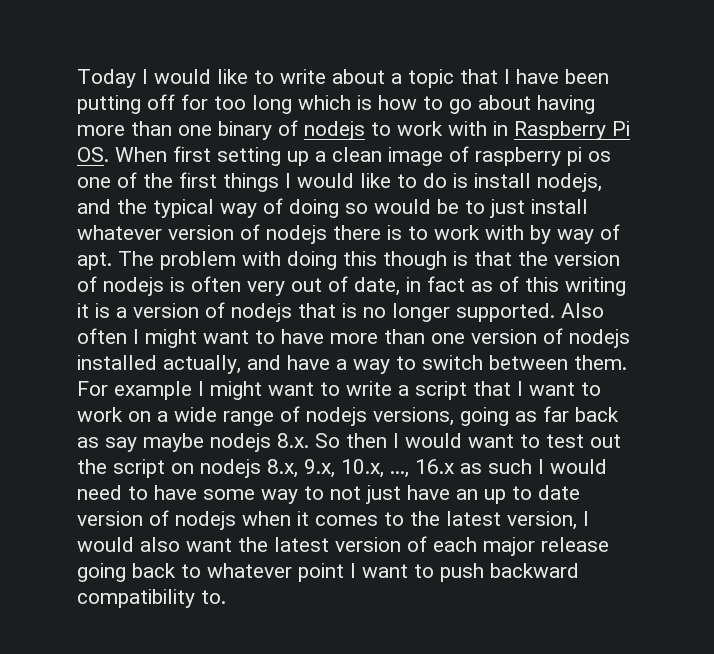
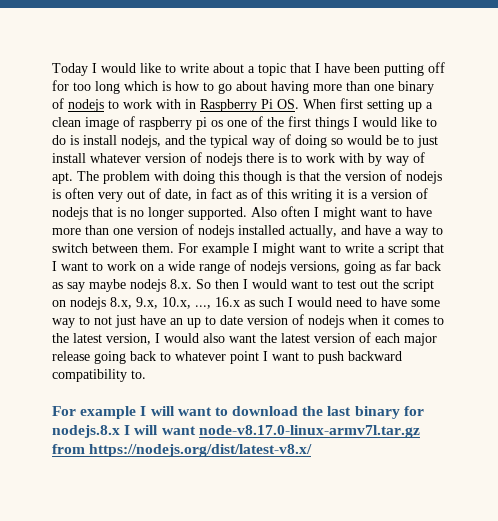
+ For example I will want to download the last binary for nodejs.8.x I will want node-v8.17.0-linux-armv7l.tar.gz from https://nodejs.org/dist/latest-v8.x/

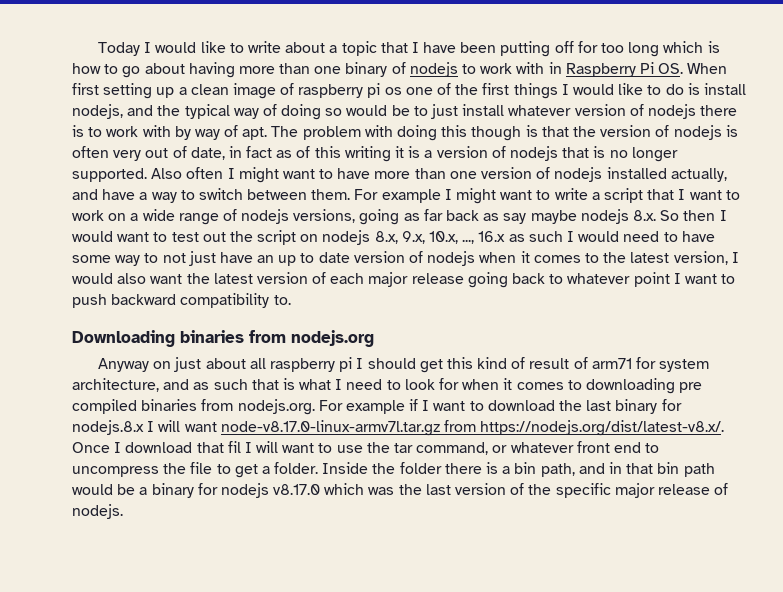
- For example I will want to download the last binary for nodejs.8.x I will want node-v8.17.0-linux-armv7l.tar.gz from https://nodejs.org/dist/latest-v8.x/
+ Downloading binaries from nodejs.org
+ Anyway on just about all raspberry pi I should get this kind of result of arm71 for system architecture, and as such that is what I need to look for when it comes to downloading pre compiled binaries from nodejs.org. For example if I want to download the last binary for nodejs.8.x I will want node-v8.17.0-linux-armv7l.tar.gz from https://nodejs.org/dist/latest-v8.x/. Once I download that fil I will want to use the tar command, or whatever front end to uncompress the file to get a folder. Inside the folder there is a bin path, and in that bin path would be a binary for nodejs v8.17.0 which was the last version of the specific major release of nodejs.

